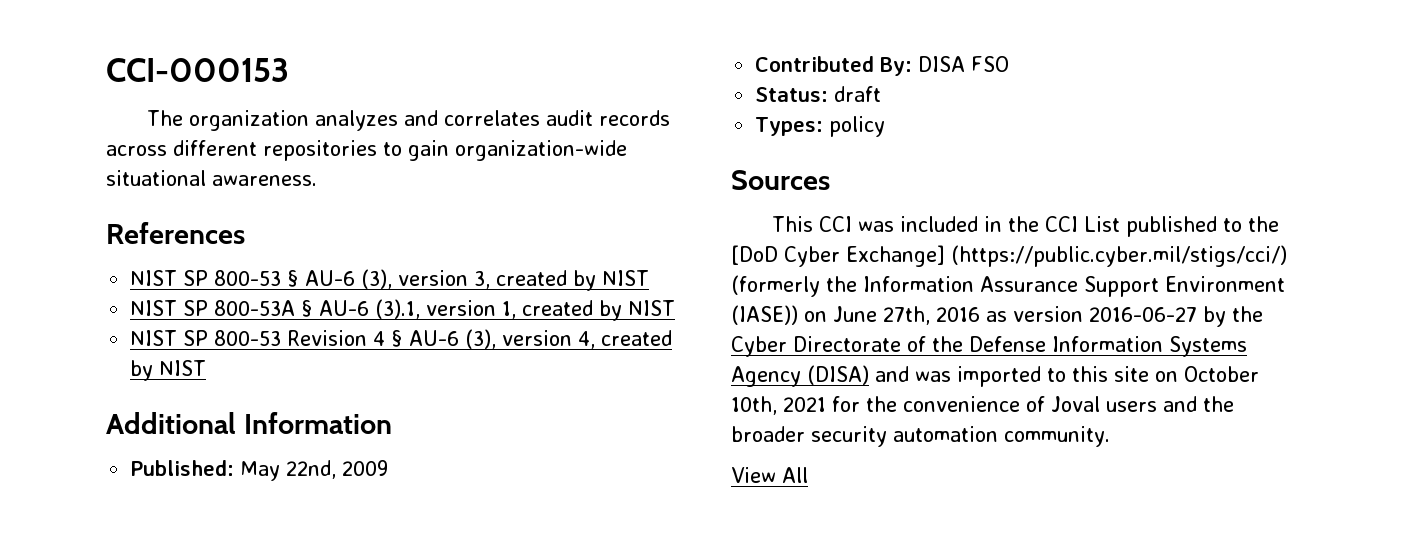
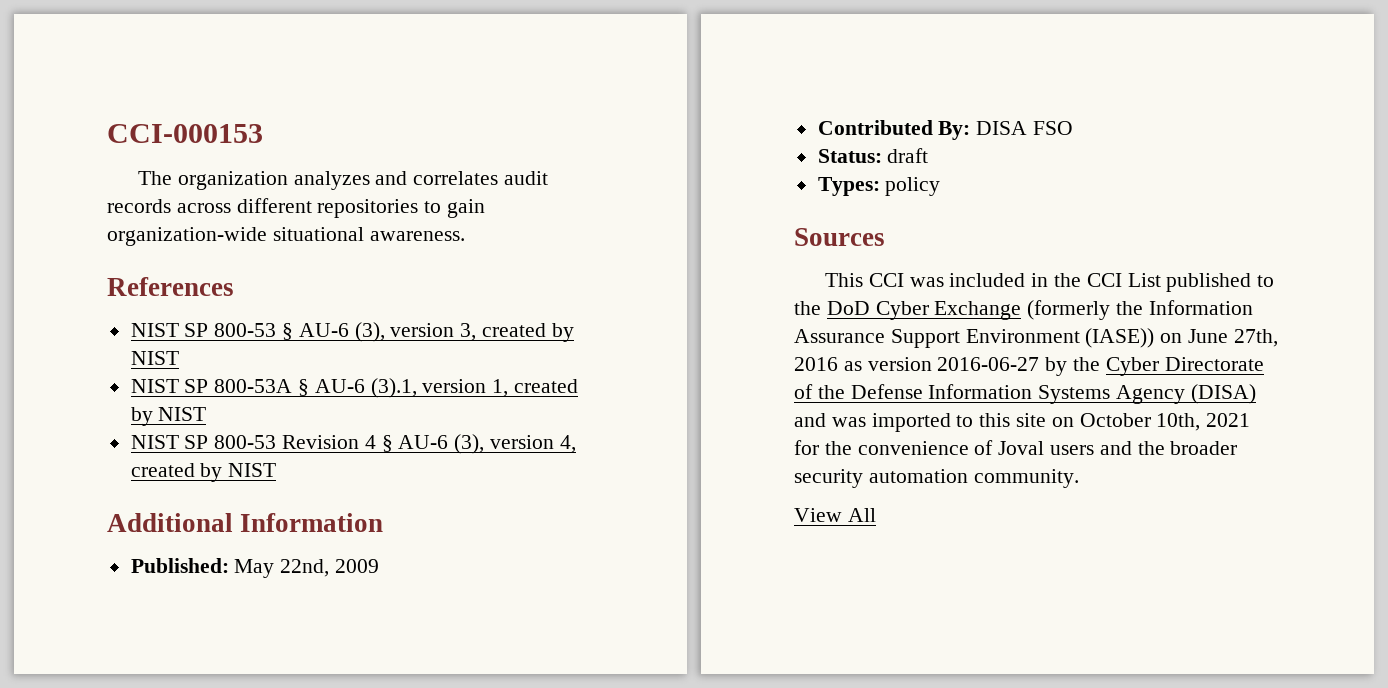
- This CCI was included in the CCI List published to the [DoD Cyber Exchange] (https://public.cyber.mil/stigs/cci/) (formerly the Information Assurance Support Environment (IASE)) on June 27th, 2016 as version 2016-06-27 by the Cyber Directorate of the Defense Information Systems Agency (DISA) and was imported to this site on October 10th, 2021 for the convenience of Joval users and the broader security automation community.
+ This CCI was included in the CCI List published to the DoD Cyber Exchange (formerly the Information Assurance Support Environment (IASE)) on June 27th, 2016 as version 2016-06-27 by the Cyber Directorate of the Defense Information Systems Agency (DISA) and was imported to this site on October 10th, 2021 for the convenience of Joval users and the broader security automation community.

